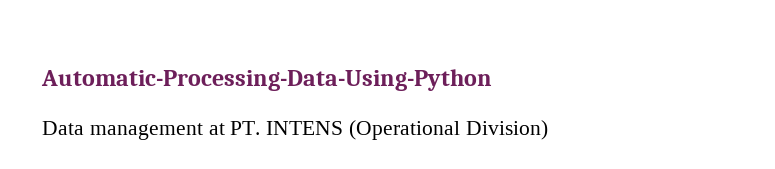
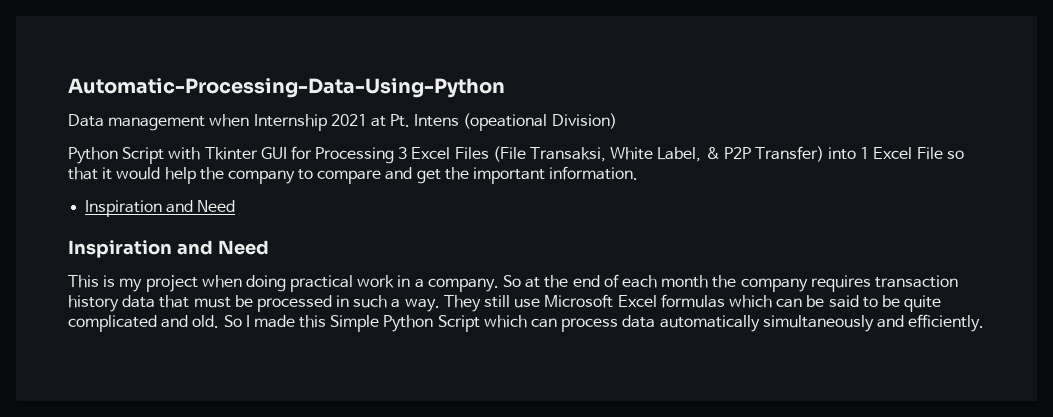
- Data management at PT. INTENS (Operational Division)
+ Data management when Internship 2021 at Pt. Intens (opeational Division)
+ Python Script with Tkinter GUI for Processing 3 Excel Files (File Transaksi, White Label, & P2P Transfer) into 1 Excel File so that it would help the company to compare and get the important information.
+ Inspiration and Need
+ Inspiration and Need
+ This is my project when doing practical work in a company. So at the end of each month the company requires transaction history data that must be processed in such a way. They still use Microsoft Excel formulas which can be said to be quite complicated and old. So I made this Simple Python Script which can process data automatically simultaneously and efficiently.

